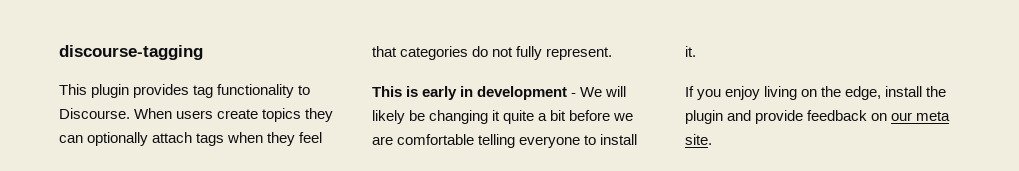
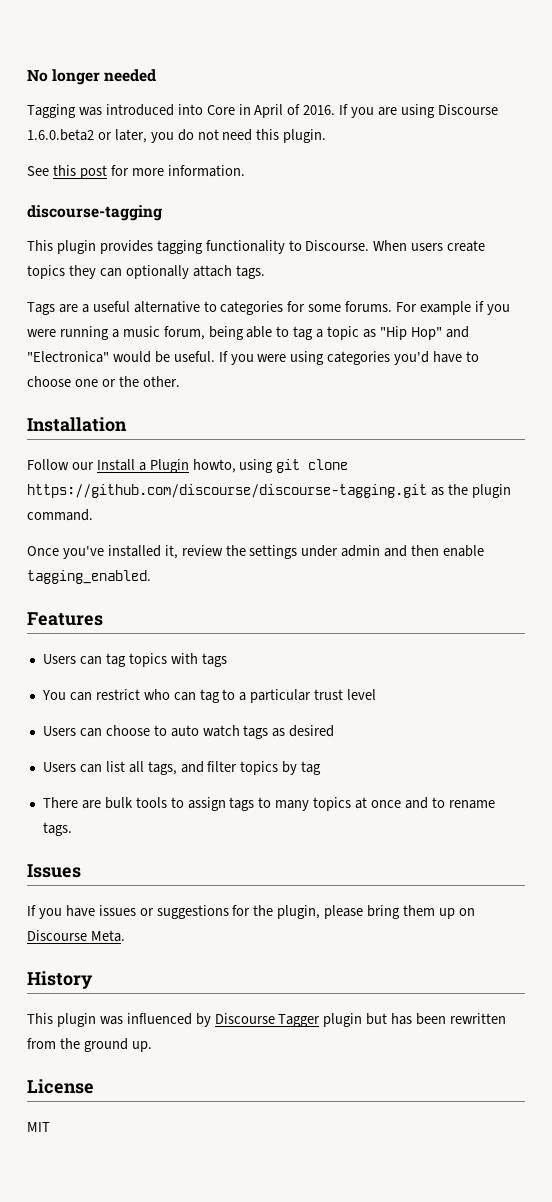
+ No longer needed
+ Tagging was introduced into Core in April of 2016. If you are using Discourse 1.6.0.beta2 or later, you do not need this plugin.
+ See this post for more information.
- This plugin provides tag functionality to Discourse.
+ This plugin provides tagging functionality to Discourse.
- When users create topics they can optionally attach tags when they feel that categories do not fully represent.
- This is early in development - We will likely be changing it quite a bit before we are comfortable telling everyone to install it.
- If you enjoy living on the edge, install the plugin and provide feedback on our meta site.
+ When users create topics they can optionally attach tags.
+ Tags are a useful alternative to categories for some forums. For example if you were running a music forum, being able to tag a topic as "Hip Hop" and "Electronica" would be useful. If you were using categories you'd have to choose one or the other.
+ Installation
+ Follow our Install a Plugin howto, using git clone https://github.com/discourse/discourse-tagging.git as the plugin command.
+ Once you've installed it, review the settings under admin and then enable tagging_enabled.
+ Features
+ Users can tag topics with tags
+ You can restrict who can tag to a particular trust level
+ Users can choose to auto watch tags as desired
+ Users can list all tags, and filter topics by tag
+ There are bulk tools to assign tags to many topics at once and to rename tags.
+ Issues
+ If you have issues or suggestions for the plugin, please bring them up on Discourse Meta.
+ History
+ This plugin was influenced by Discourse Tagger plugin but has been rewritten from the ground up.
+ License
+ MIT

